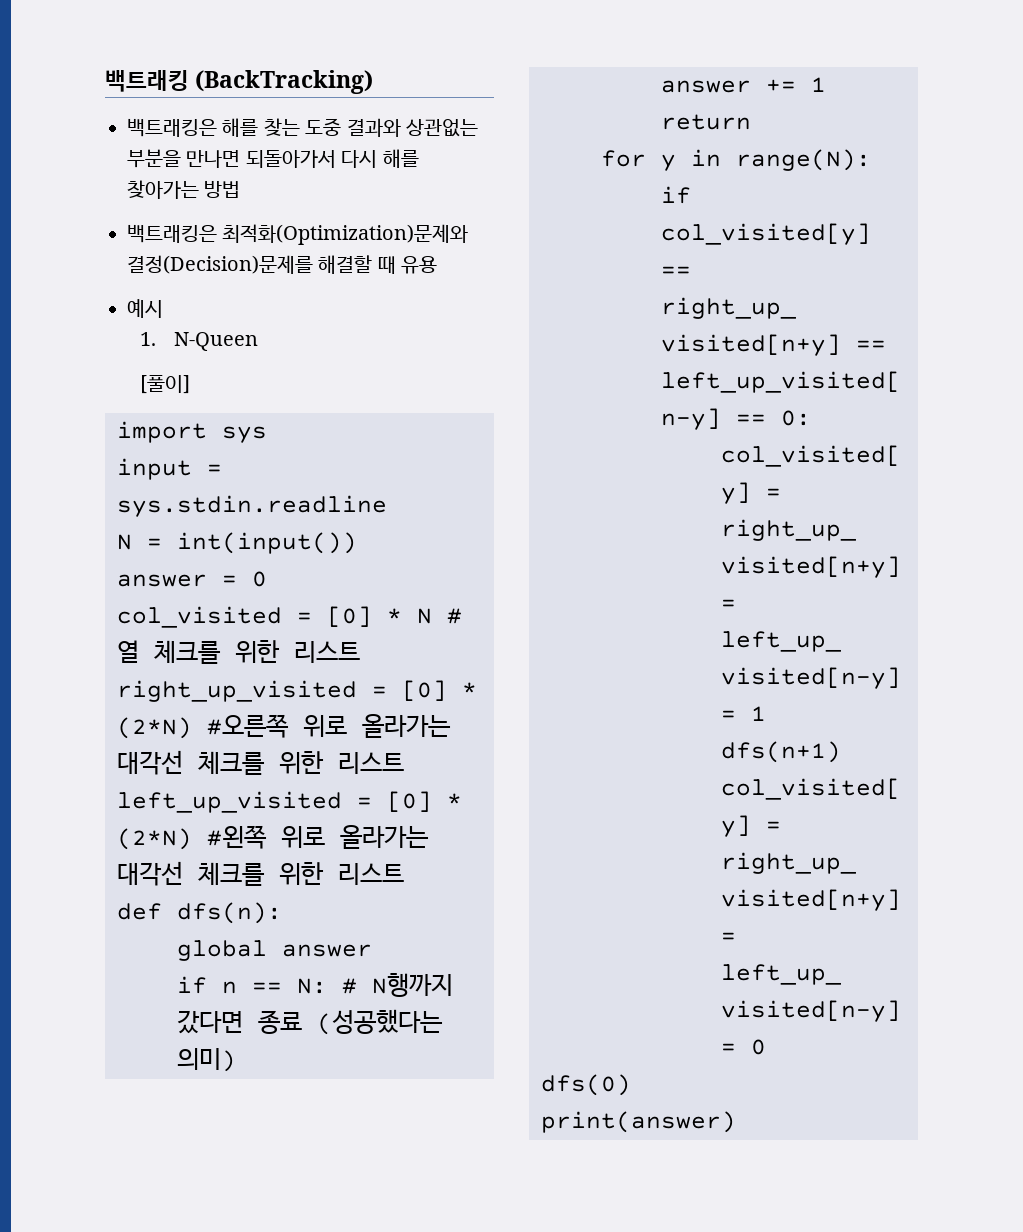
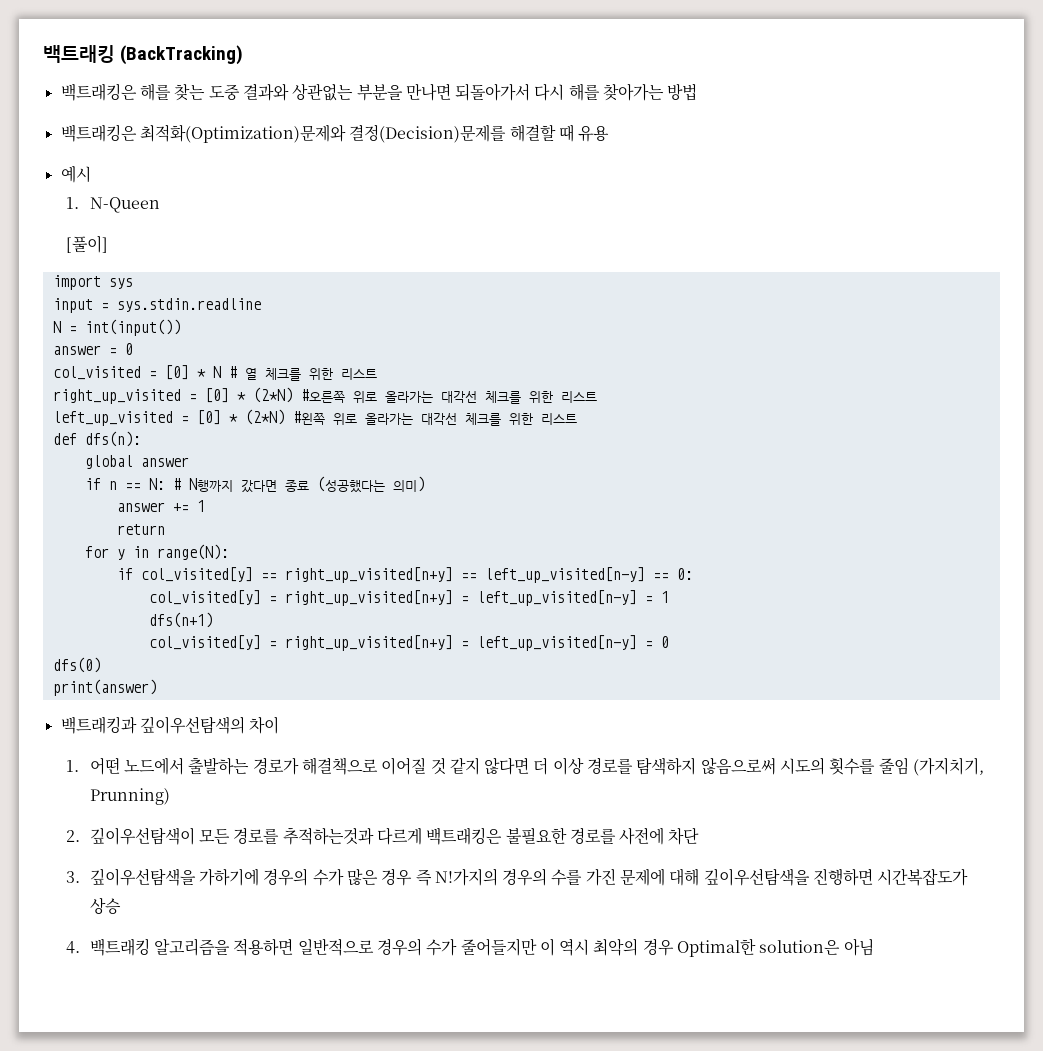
+ 백트래킹과 깊이우선탐색의 차이
+ 1. 어떤 노드에서 출발하는 경로가 해결책으로 이어질 것 같지 않다면 더 이상 경로를 탐색하지 않음으로써 시도의 횟수를 줄임 (가지치기, Prunning)
+ 2. 깊이우선탐색이 모든 경로를 추적하는것과 다르게 백트래킹은 불필요한 경로를 사전에 차단
+ 3. 깊이우선탐색을 가하기에 경우의 수가 많은 경우 즉 N!가지의 경우의 수를 가진 문제에 대해 깊이우선탐색을 진행하면 시간복잡도가 상승
+ 4. 백트래킹 알고리즘을 적용하면 일반적으로 경우의 수가 줄어들지만 이 역시 최악의 경우 Optimal한 solution은 아님

